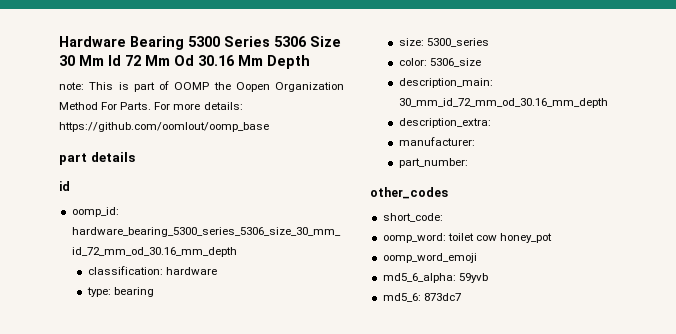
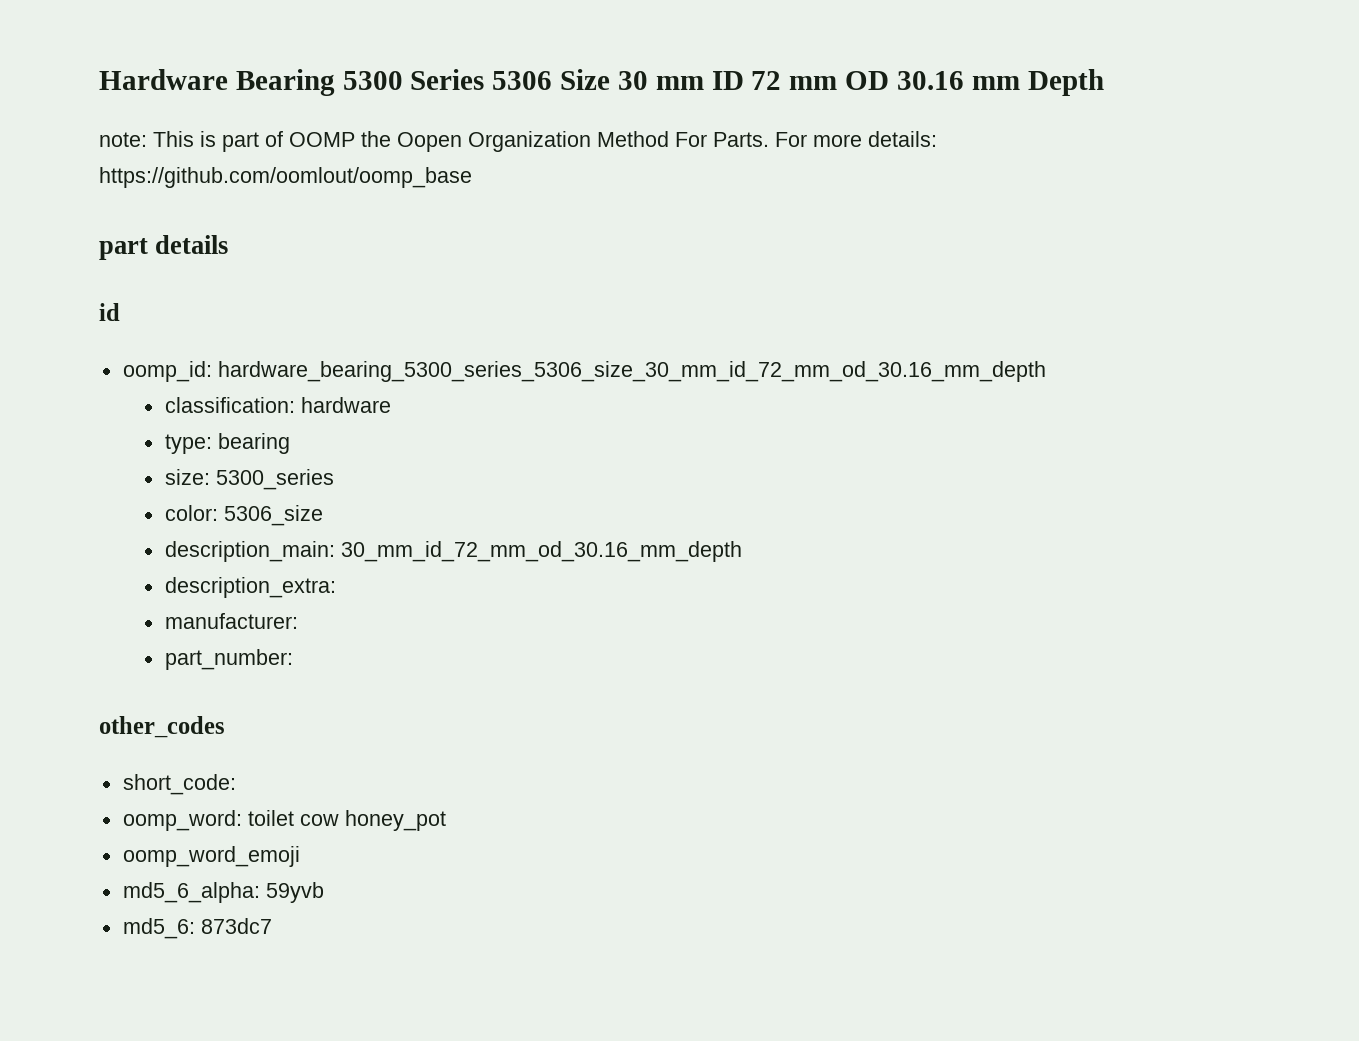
- Hardware Bearing 5300 Series 5306 Size 30 Mm Id 72 Mm Od 30.16 Mm Depth
+ Hardware Bearing 5300 Series 5306 Size 30 mm ID 72 mm OD 30.16 mm Depth

